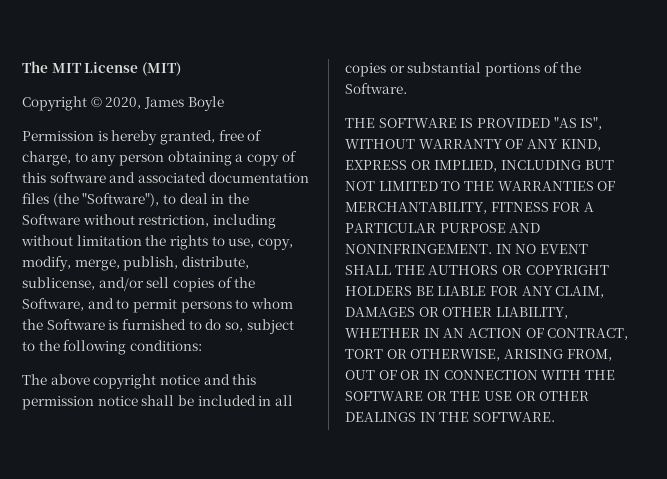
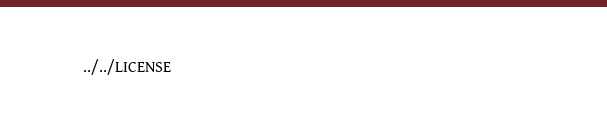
- The MIT License (MIT)
- Copyright © 2020, James Boyle
- Permission is hereby granted, free of charge, to any person obtaining a copy of this software and associated documentation files (the "Software"), to deal in the Software without restriction, including without limitation the rights to use, copy, modify, merge, publish, distribute, sublicense, and/or sell copies of the Software, and to permit persons to whom the Software is furnished to do so, subject to the following conditions:
- The above copyright notice and this permission notice shall be included in all copies or substantial portions of the Software.
- THE SOFTWARE IS PROVIDED "AS IS", WITHOUT WARRANTY OF ANY KIND, EXPRESS OR IMPLIED, INCLUDING BUT NOT LIMITED TO THE WARRANTIES OF MERCHANTABILITY, FITNESS FOR A PARTICULAR PURPOSE AND NONINFRINGEMENT. IN NO EVENT SHALL THE AUTHORS OR COPYRIGHT HOLDERS BE LIABLE FOR ANY CLAIM, DAMAGES OR OTHER LIABILITY, WHETHER IN AN ACTION OF CONTRACT, TORT OR OTHERWISE, ARISING FROM, OUT OF OR IN CONNECTION WITH THE SOFTWARE OR THE USE OR OTHER DEALINGS IN THE SOFTWARE.
+ ../../LICENSE

